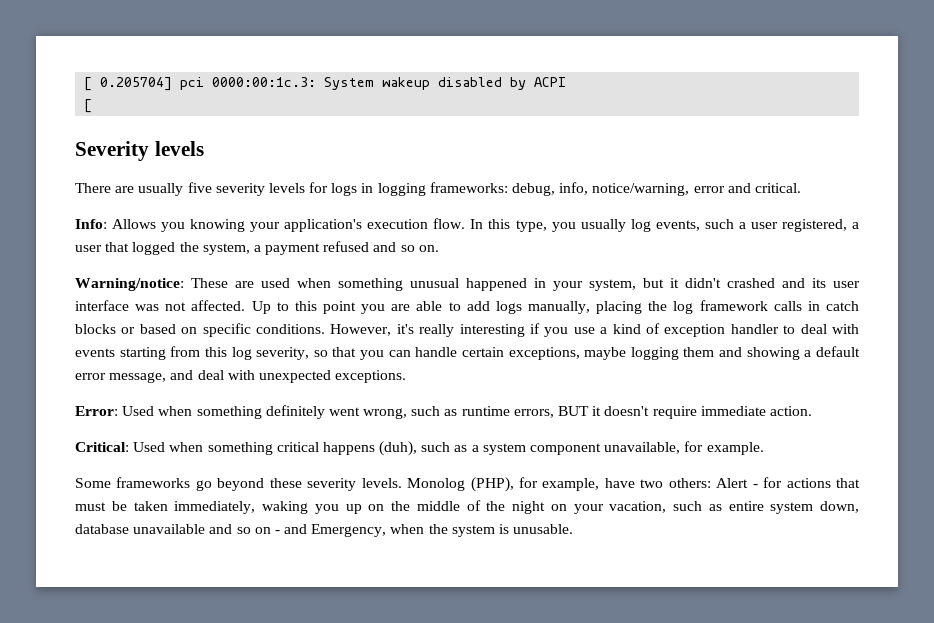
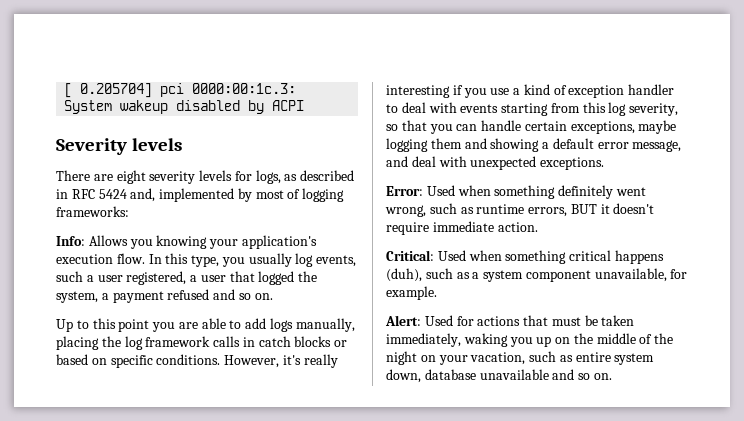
  [ 0.205704] pci 0000:00:1c.3: System wakeup disabled by ACPI
- [
- There are usually five severity levels for logs in logging frameworks: debug, info, notice/warning, error and critical.
+ There are eight severity levels for logs, as described in RFC 5424 and, implemented by most of logging frameworks:
- Warning/notice: These are used when something unusual happened in your system, but it didn't crashed and its user interface was not affected.
- Some frameworks go beyond these severity levels. Monolog (PHP), for example, have two others: Alert - for actions that must be taken immediately, waking you up on the middle of the night on your vacation, such as entire system down, database unavailable and so on - and Emergency, when the system is unusable.
+ Alert: Used for actions that must be taken immediately, waking you up on the middle of the night on your vacation, such as entire system down, database unavailable and so on.

